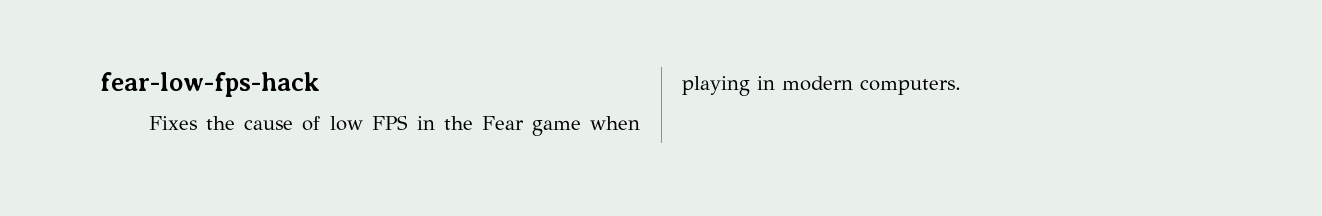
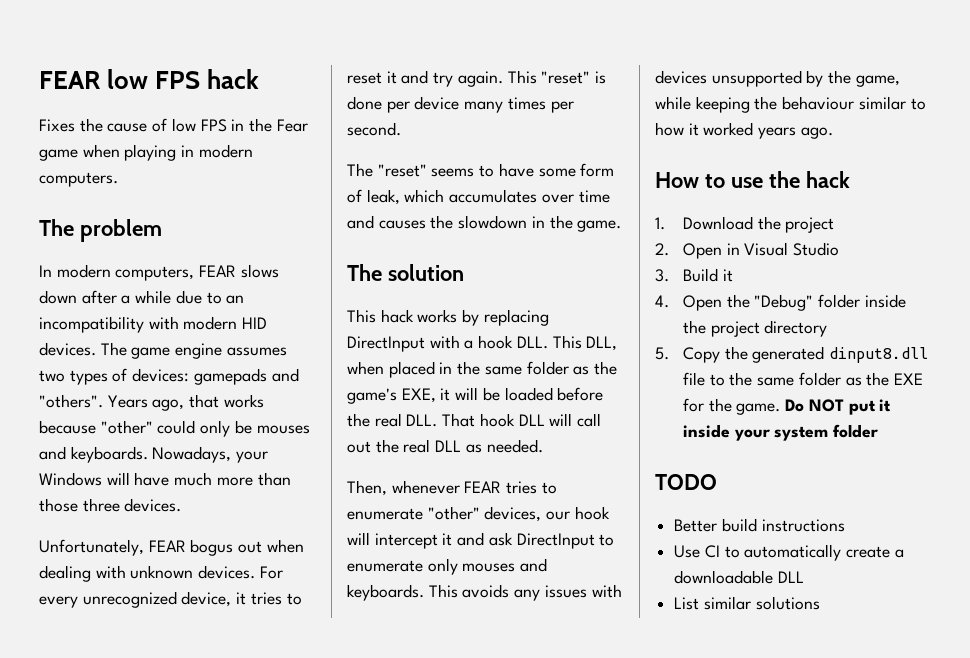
- fear-low-fps-hack
+ FEAR low FPS hack
+ The problem
+ In modern computers, FEAR slows down after a while due to an incompatibility with modern HID devices. The game engine assumes two types of devices: gamepads and "others". Years ago, that works because "other" could only be mouses and keyboards. Nowadays, your Windows will have much more than those three devices.
+ Unfortunately, FEAR bogus out when dealing with unknown devices. For every unrecognized device, it tries to reset it and try again. This "reset" is done per device many times per second.
+ The "reset" seems to have some form of leak, which accumulates over time and causes the slowdown in the game.
+ The solution
+ This hack works by replacing DirectInput with a hook DLL. This DLL, when placed in the same folder as the game's EXE, it will be loaded before the real DLL. That hook DLL will call out the real DLL as needed.
+ Then, whenever FEAR tries to enumerate "other" devices, our hook will intercept it and ask DirectInput to enumerate only mouses and keyboards. This avoids any issues with devices unsupported by the game, while keeping the behaviour similar to how it worked years ago.
+ How to use the hack
+ 1. Download the project
+ 2. Open in Visual Studio
+ 3. Build it
+ 4. Open the "Debug" folder inside the project directory
+ 5. Copy the generated dinput8.dll file to the same folder as the EXE for the game. Do NOT put it inside your system folder
+ TODO
+ Better build instructions
+ Use CI to automatically create a downloadable DLL
+ List similar solutions

